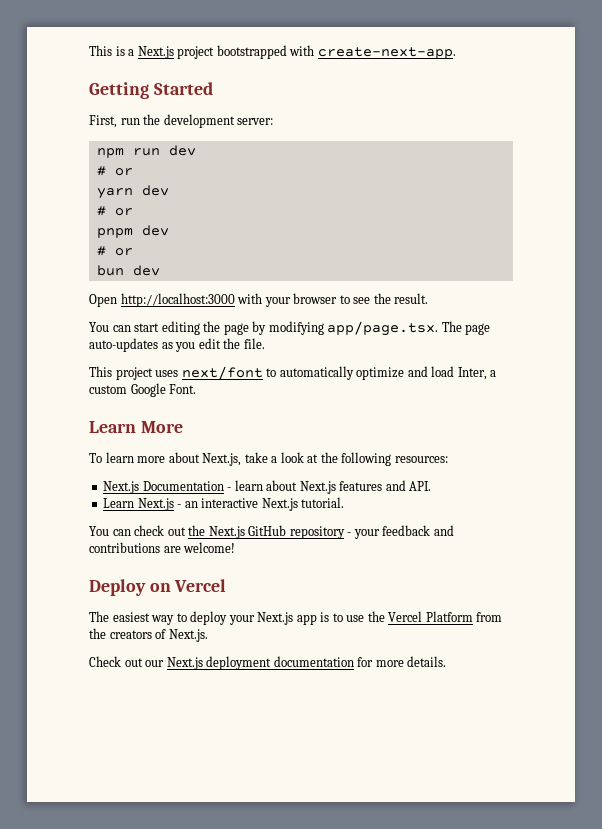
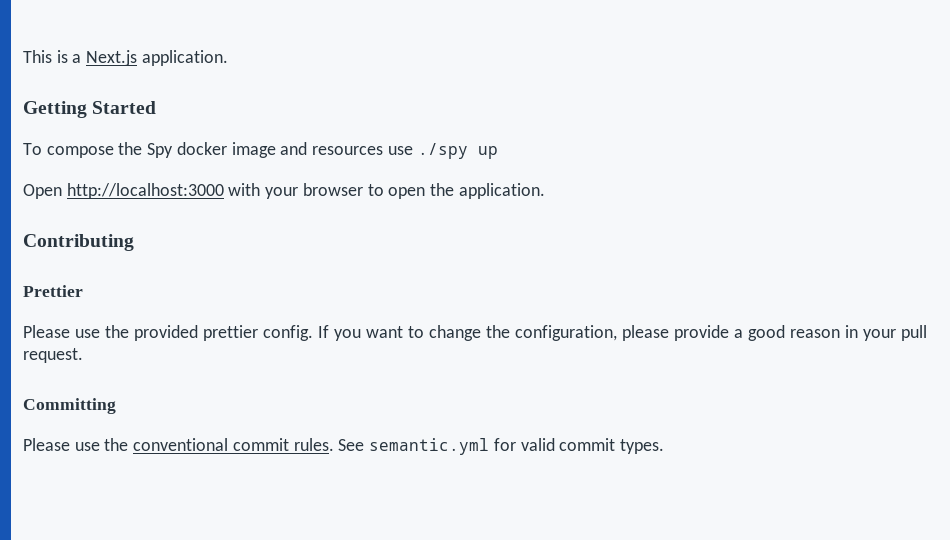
- This is a Next.js project bootstrapped with create-next-app.
+ This is a Next.js application.
  Getting Started
- First, run the development server:
- npm run dev
- # or
- yarn dev
- # or
- pnpm dev
- # or
- bun dev
+ To compose the Spy docker image and resources use ./spy up
- Open http://localhost:3000 with your browser to see the result.
- You can start editing the page by modifying app/page.tsx. The page auto-updates as you edit the file.
- This project uses next/font to automatically optimize and load Inter, a custom Google Font.
- Learn More
- To learn more about Next.js, take a look at the following resources:
- Next.js Documentation - learn about Next.js features and API.
- Learn Next.js - an interactive Next.js tutorial.
- You can check out the Next.js GitHub repository - your feedback and contributions are welcome!
- Deploy on Vercel
- The easiest way to deploy your Next.js app is to use the Vercel Platform from the creators of Next.js.
- Check out our Next.js deployment documentation for more details.
+ Open http://localhost:3000 with your browser to open the application.
+ Contributing
+ Prettier
+ Please use the provided prettier config. If you want to change the configuration, please provide a good reason in your pull request.
+ Committing
+ Please use the conventional commit rules. See semantic.yml for valid commit types.

